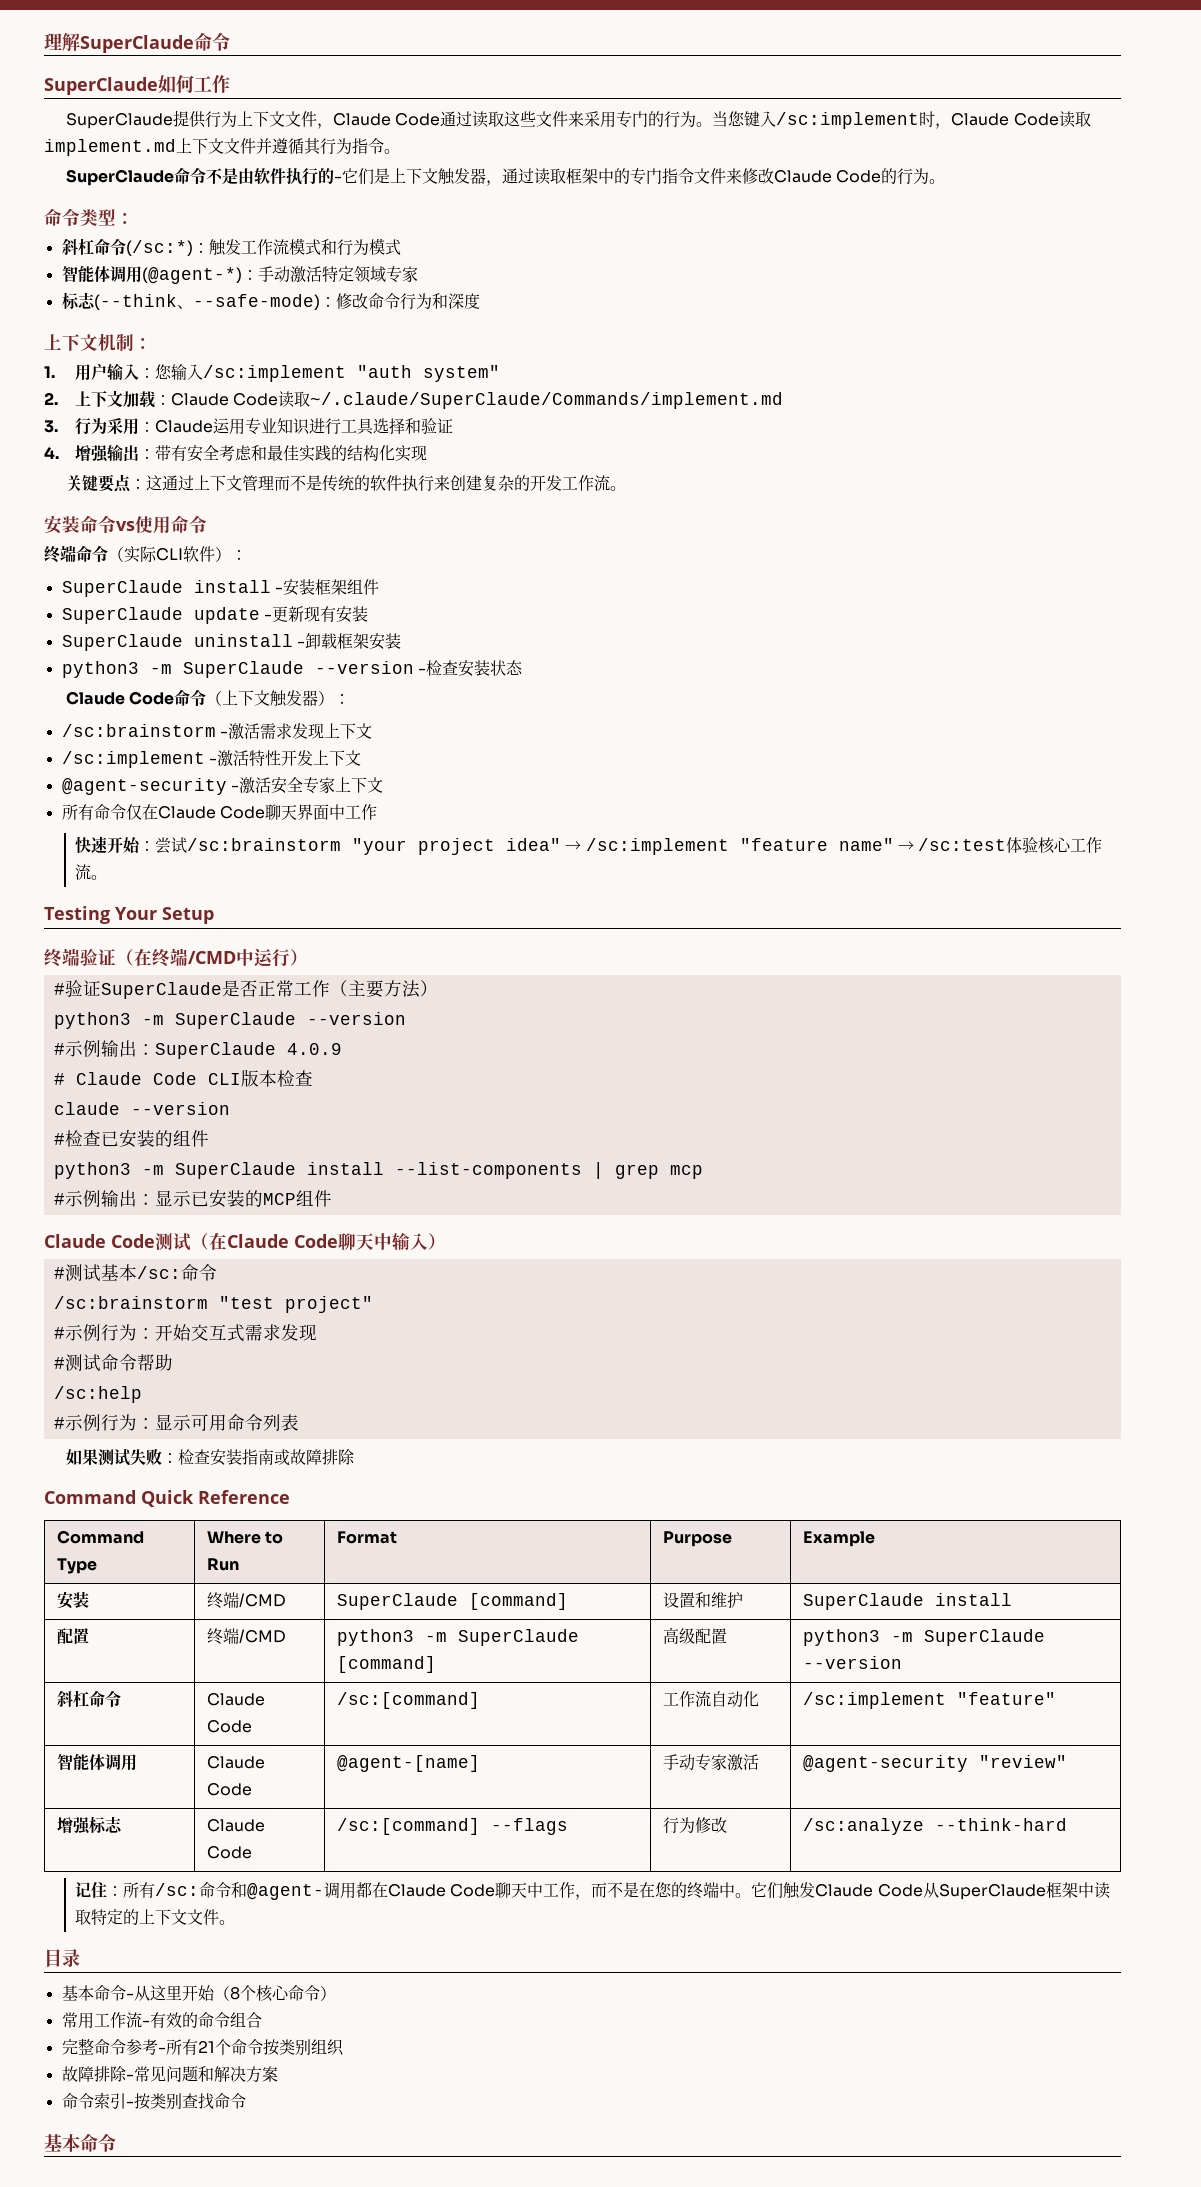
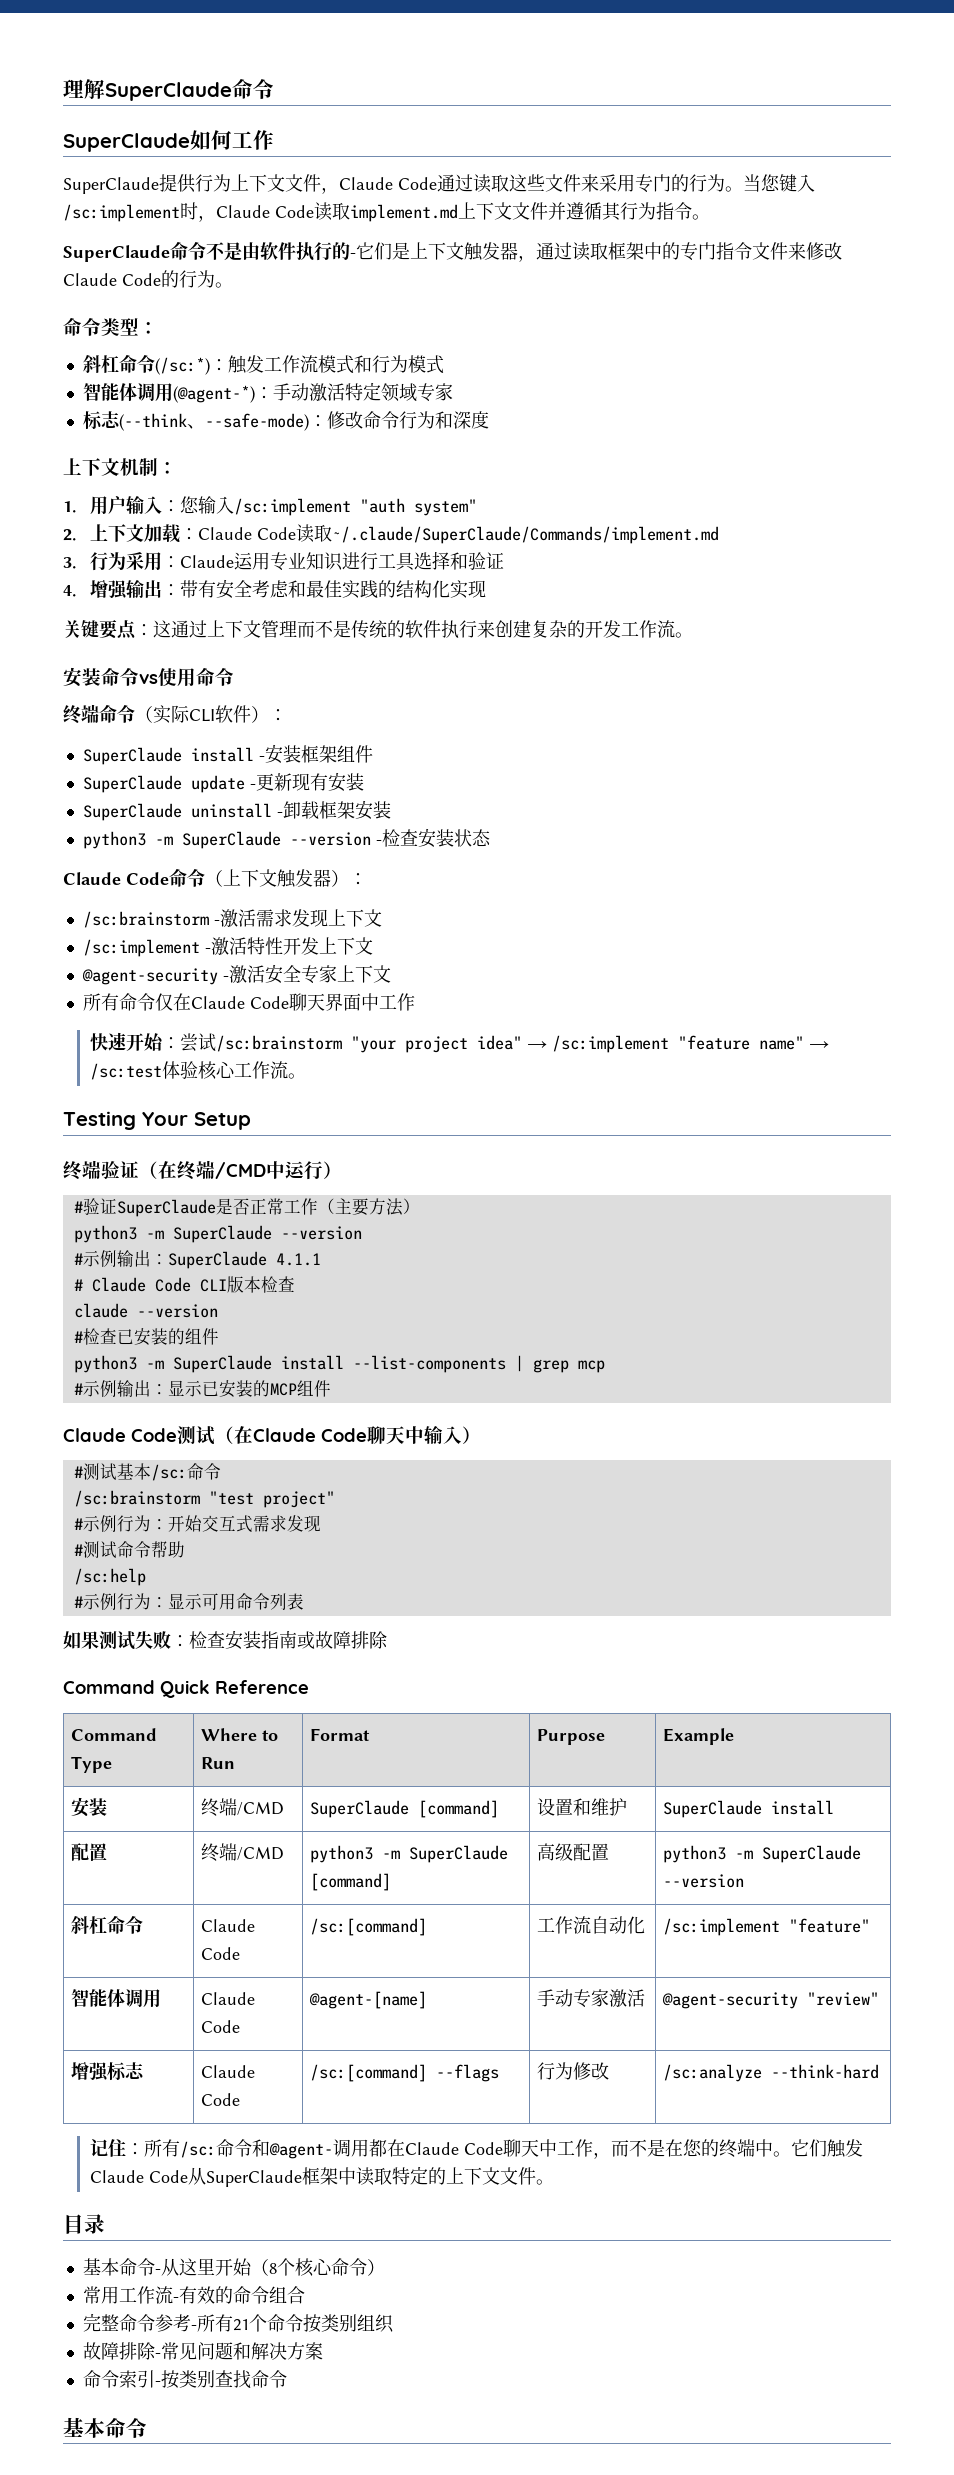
- #示例输出：SuperClaude 4.0.9
+ #示例输出：SuperClaude 4.1.1

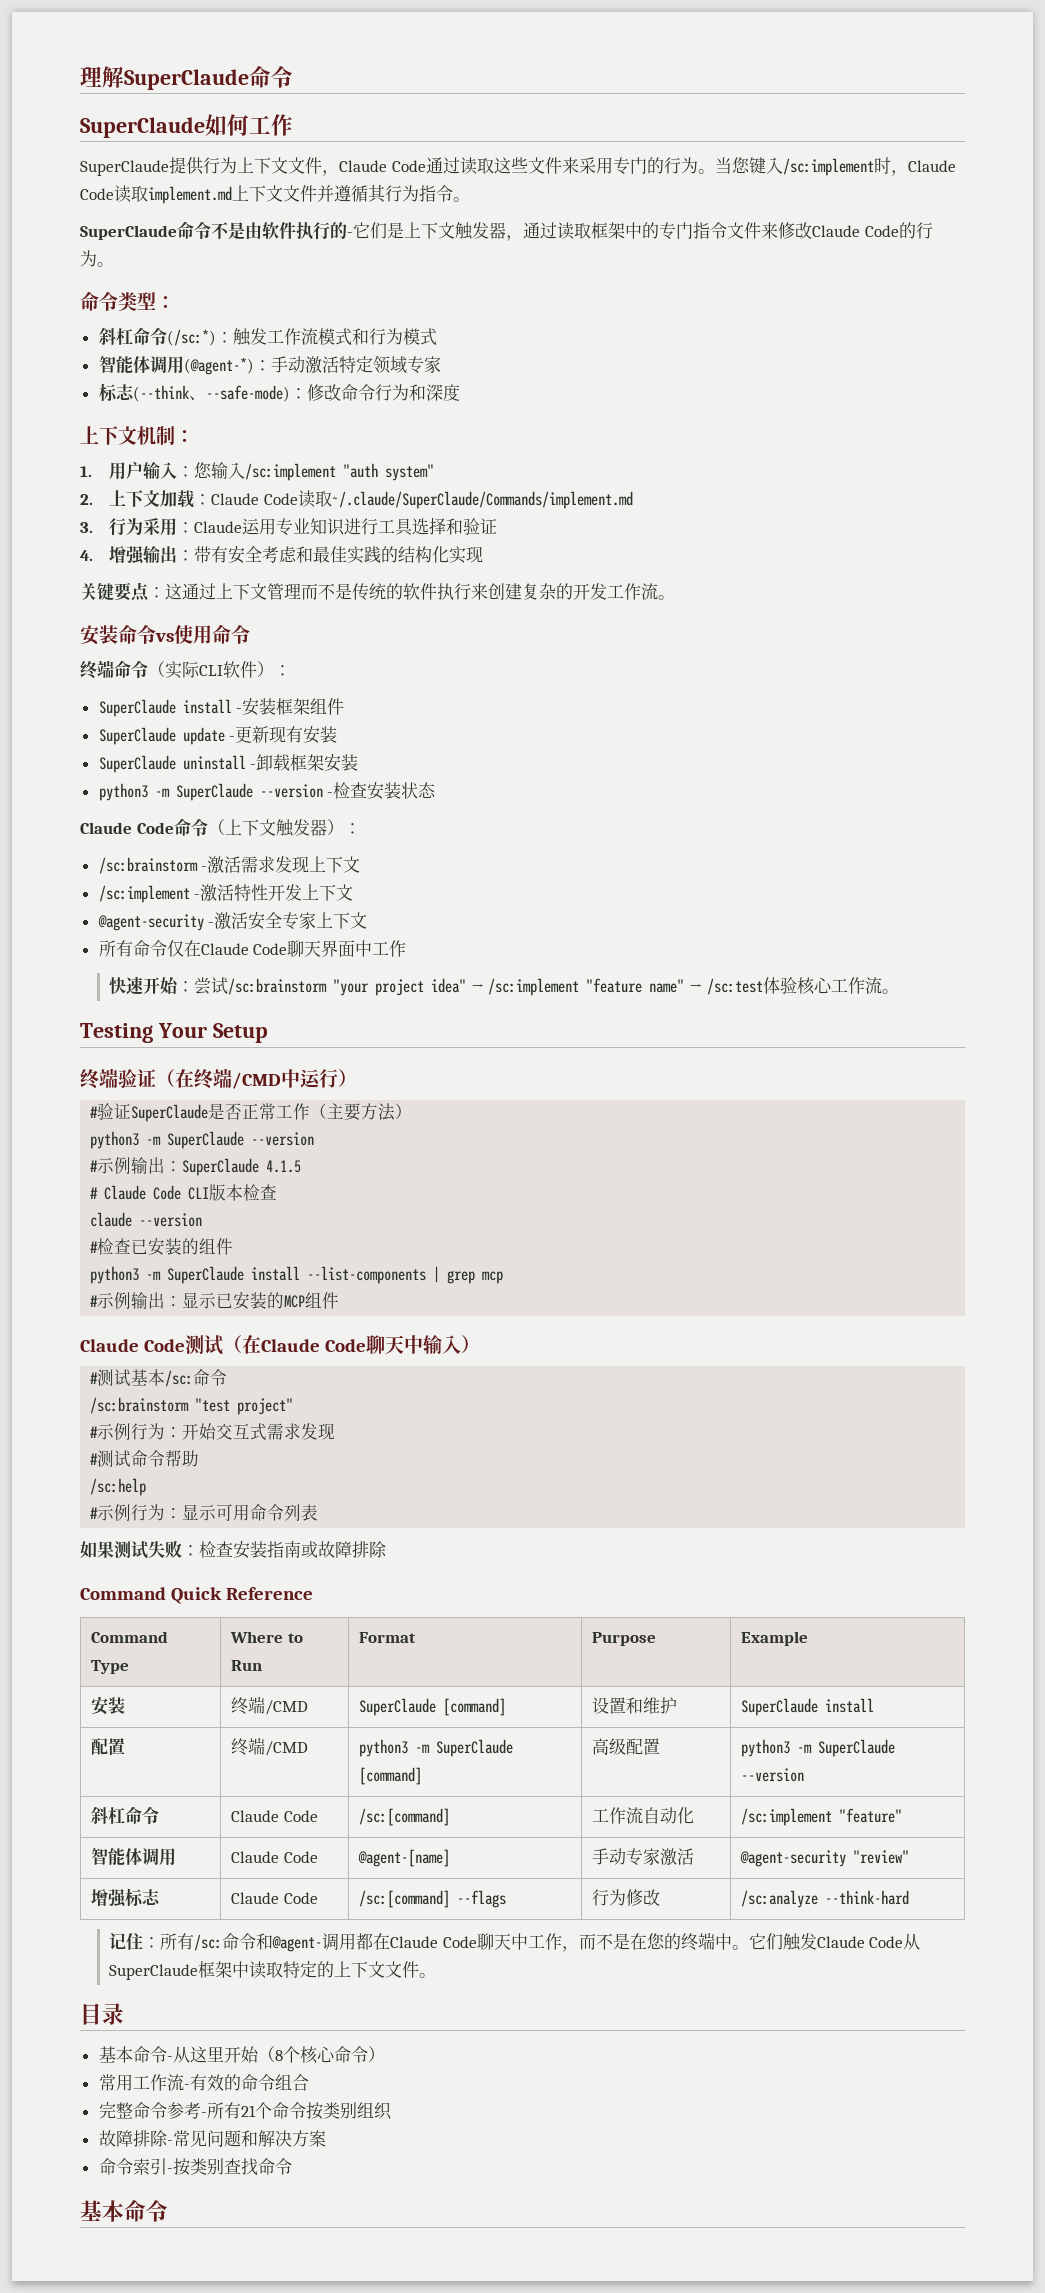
- #示例输出：SuperClaude 4.1.1
+ #示例输出：SuperClaude 4.1.5

